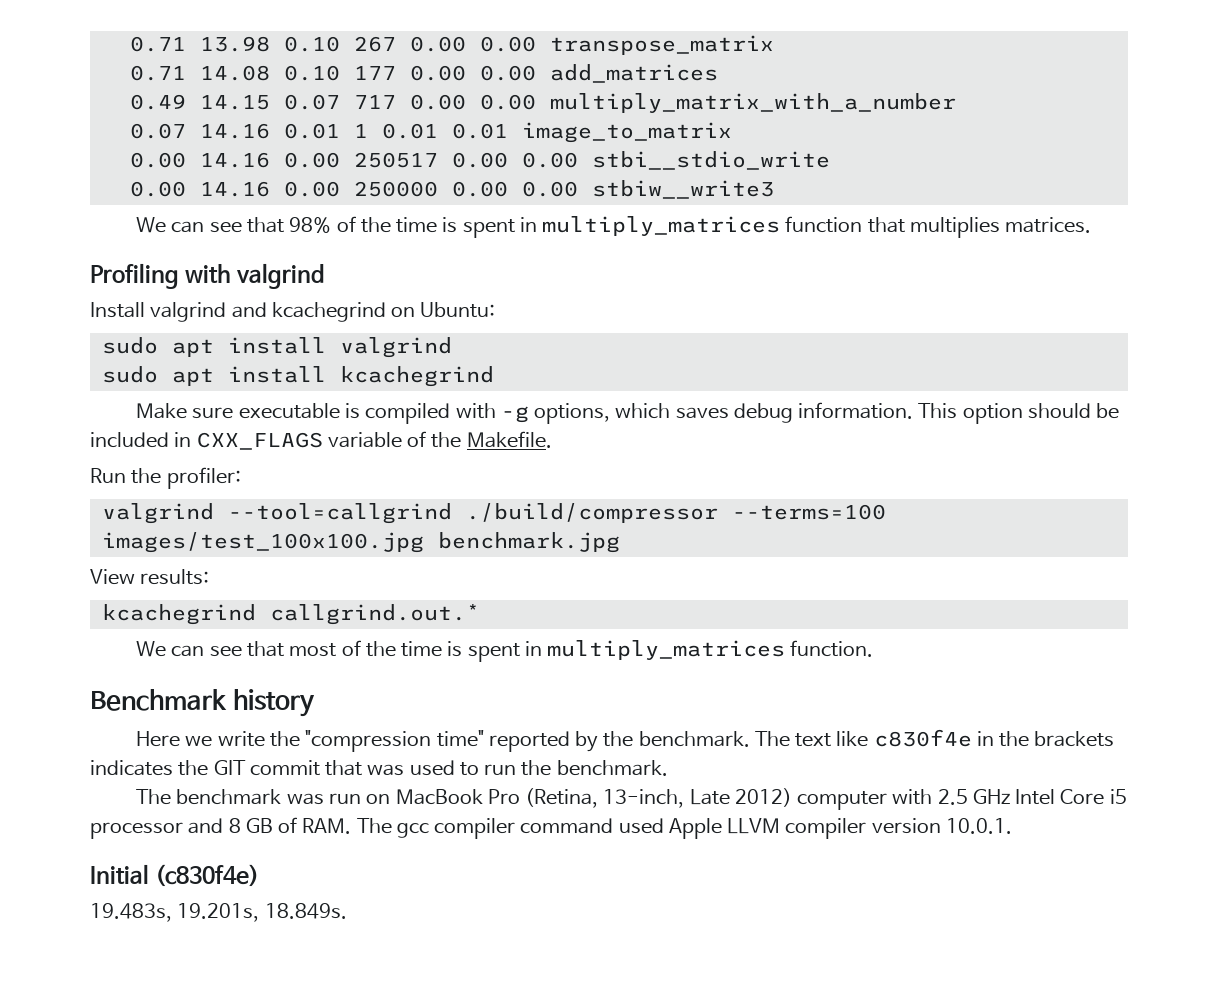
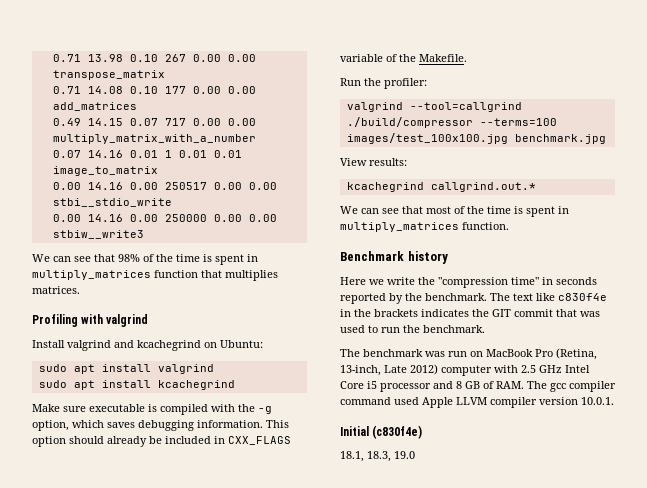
- Make sure executable is compiled with -g options, which saves debug information.
+ Make sure executable is compiled with the -g option, which saves debugging information.
- This option should be included in CXX_FLAGS variable of the Makefile.
+ This option should already be included in CXX_FLAGS variable of the Makefile.
- Here we write the "compression time" reported by the benchmark.
+ Here we write the "compression time" in seconds reported by the benchmark.
- 19.483s, 19.201s, 18.849s.
+ 18.1, 18.3, 19.0

